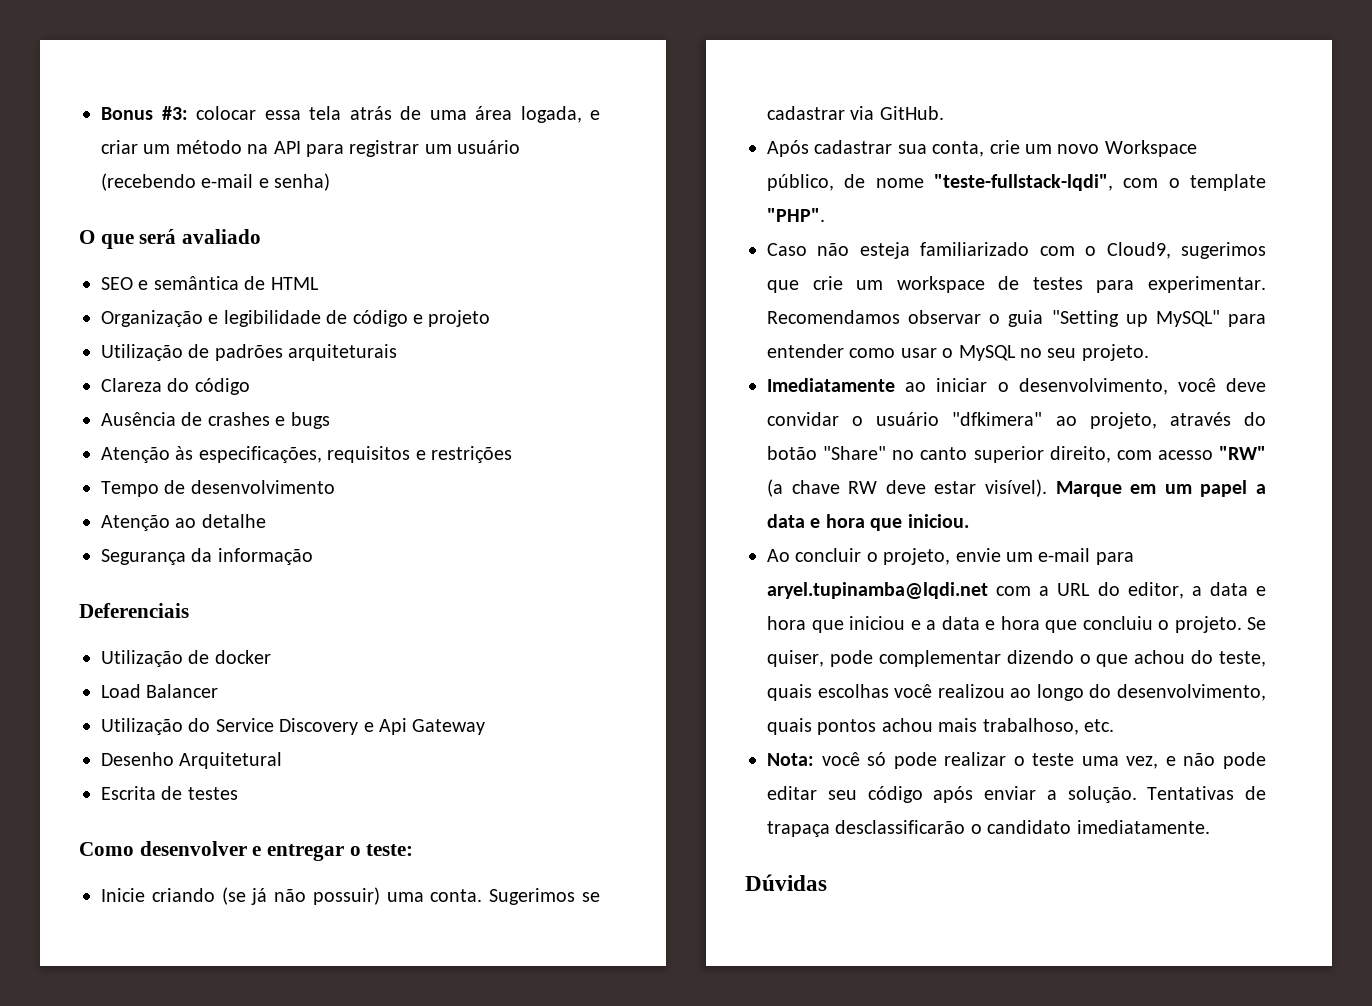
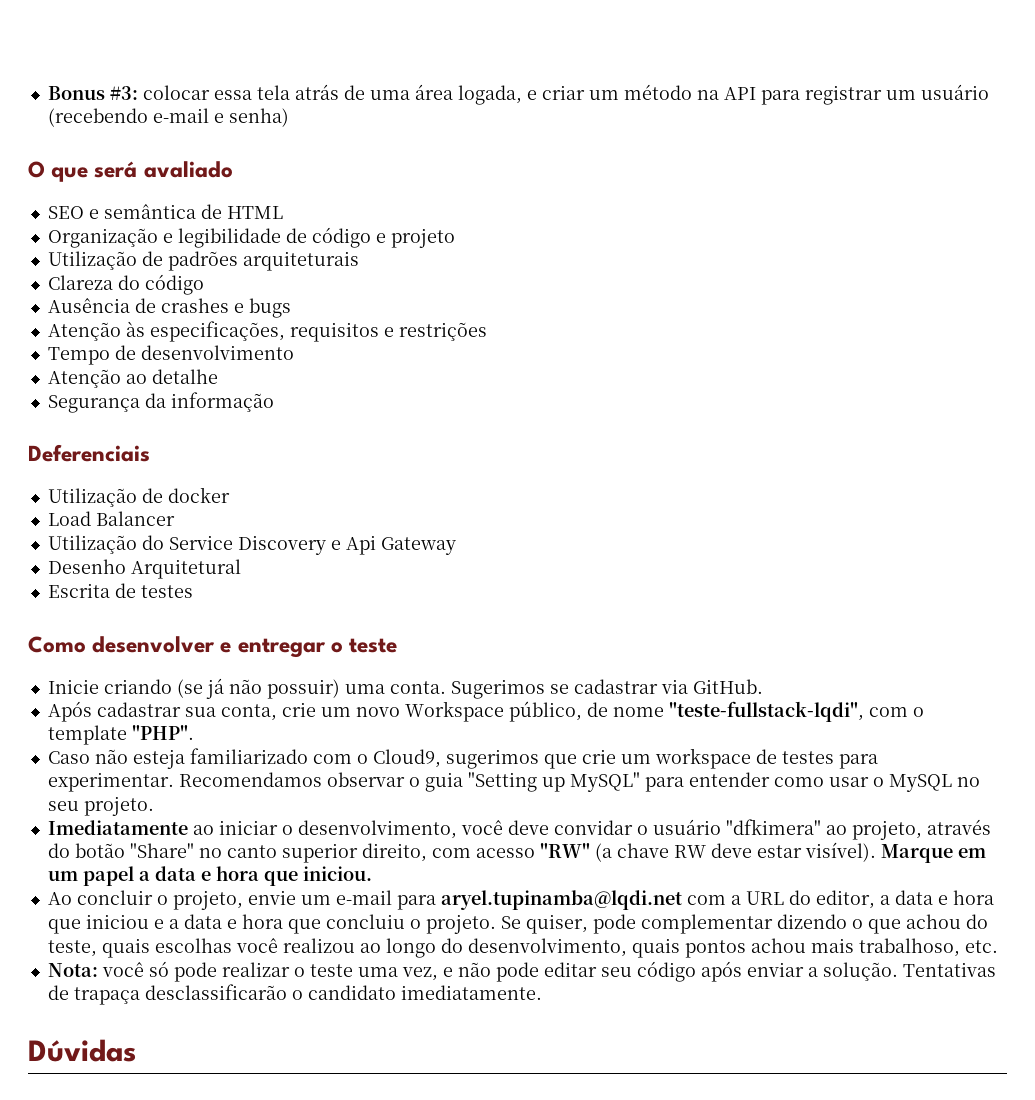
- Como desenvolver e entregar o teste:
+ Como desenvolver e entregar o teste

